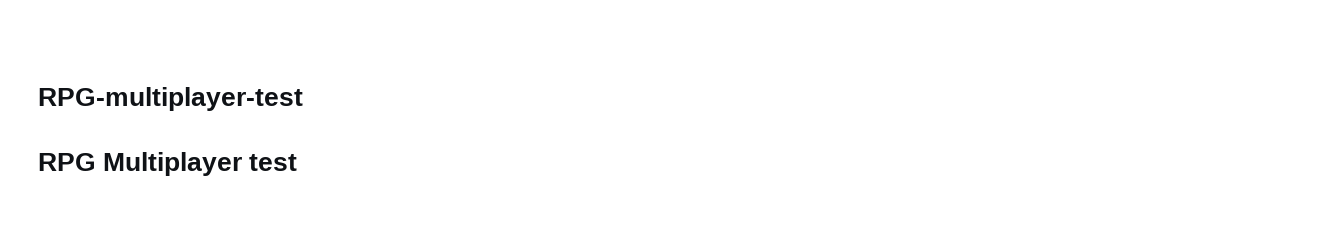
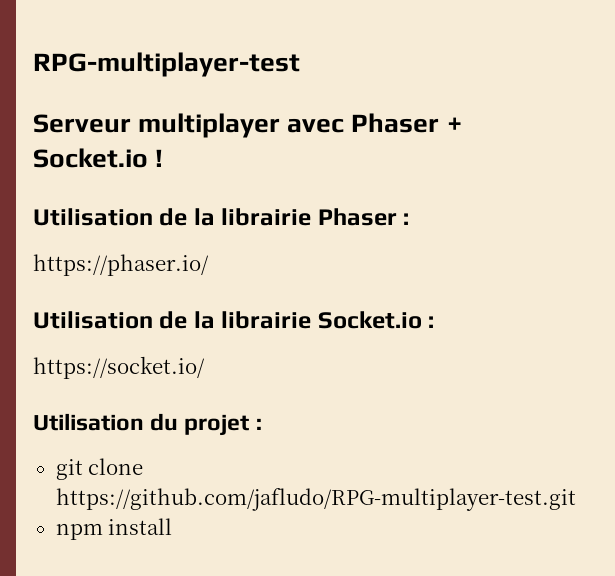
- RPG Multiplayer test
+ Serveur multiplayer avec Phaser + Socket.io !
+ Utilisation de la librairie Phaser :
+ https://phaser.io/
+ Utilisation de la librairie Socket.io :
+ https://socket.io/
+ Utilisation du projet :
+ git clone https://github.com/jafludo/RPG-multiplayer-test.git
+ npm install

